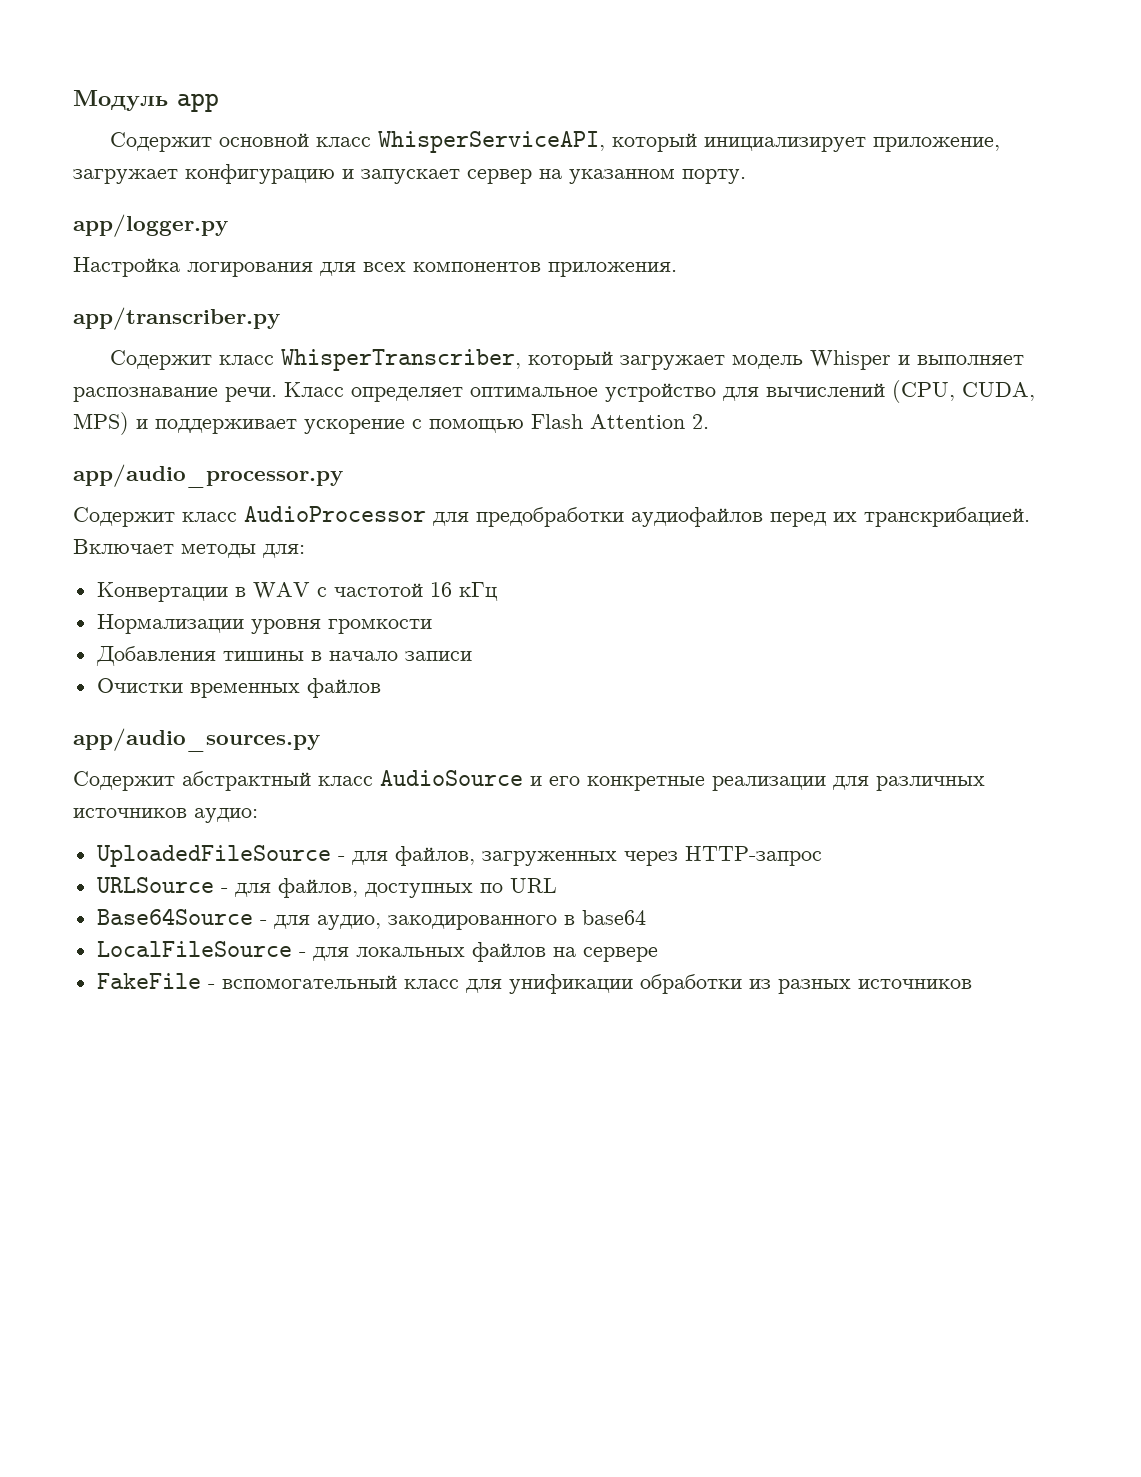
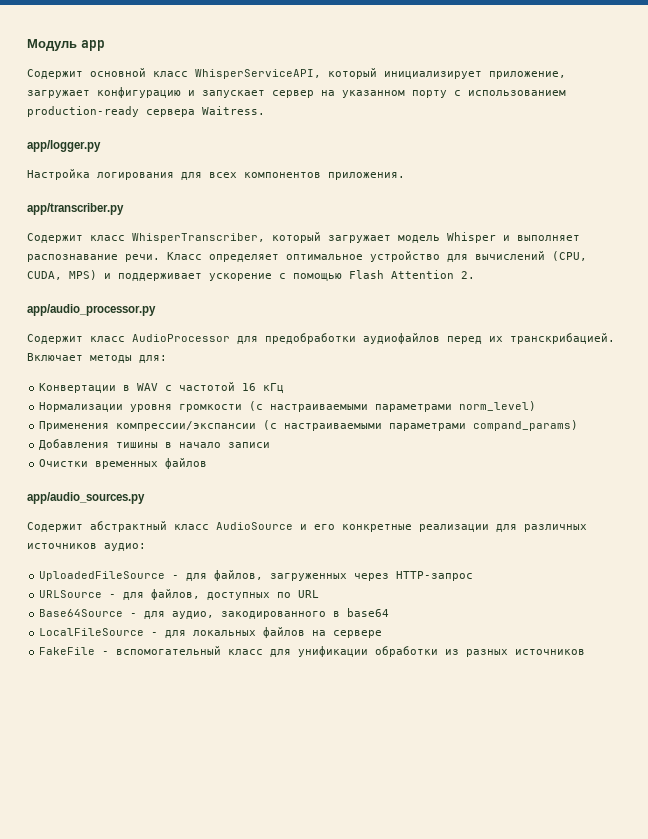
- Содержит основной класс WhisperServiceAPI, который инициализирует приложение, загружает конфигурацию и запускает сервер на указанном порту.
+ Содержит основной класс WhisperServiceAPI, который инициализирует приложение, загружает конфигурацию и запускает сервер на указанном порту с использованием production-ready сервера Waitress.
- Нормализации уровня громкости
+ Нормализации уровня громкости (с настраиваемыми параметрами norm_level)
+ Применения компрессии/экспансии (с настраиваемыми параметрами compand_params)

